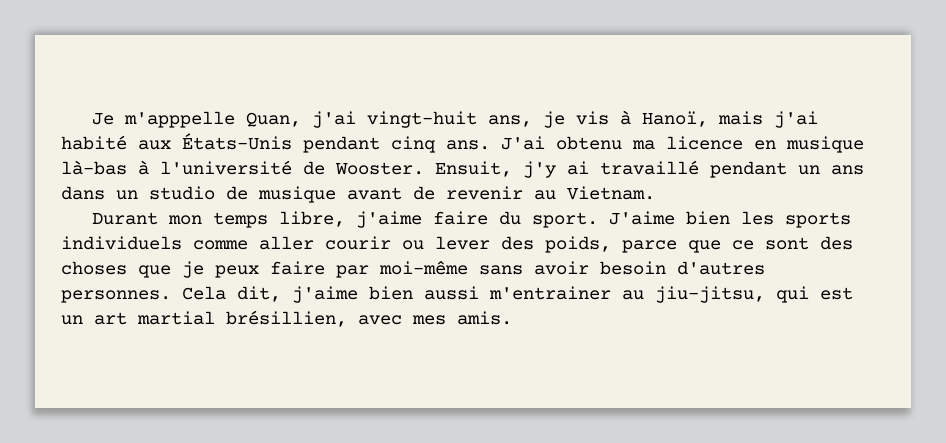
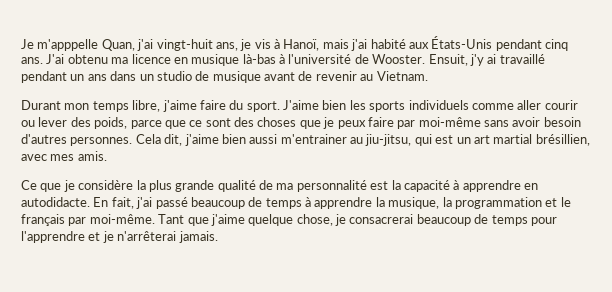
+ Ce que je considère la plus grande qualité de ma personnalité est la capacité à apprendre en autodidacte. En fait, j'ai passé beaucoup de temps à apprendre la musique, la programmation et le français par moi-même. Tant que j'aime quelque chose, je consacrerai beaucoup de temps pour l'apprendre et je n'arrêterai jamais.

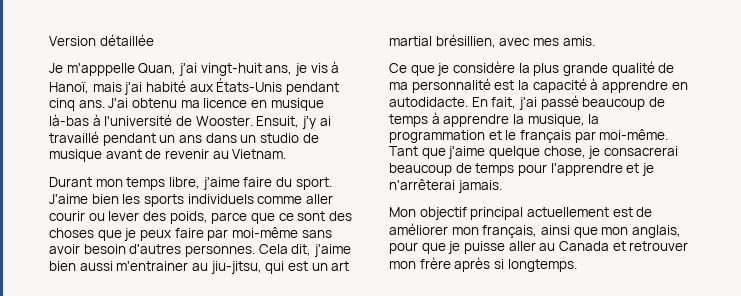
+ Version détaillée
+ Mon objectif principal actuellement est de améliorer mon français, ainsi que mon anglais, pour que je puisse aller au Canada et retrouver mon frère après si longtemps.

